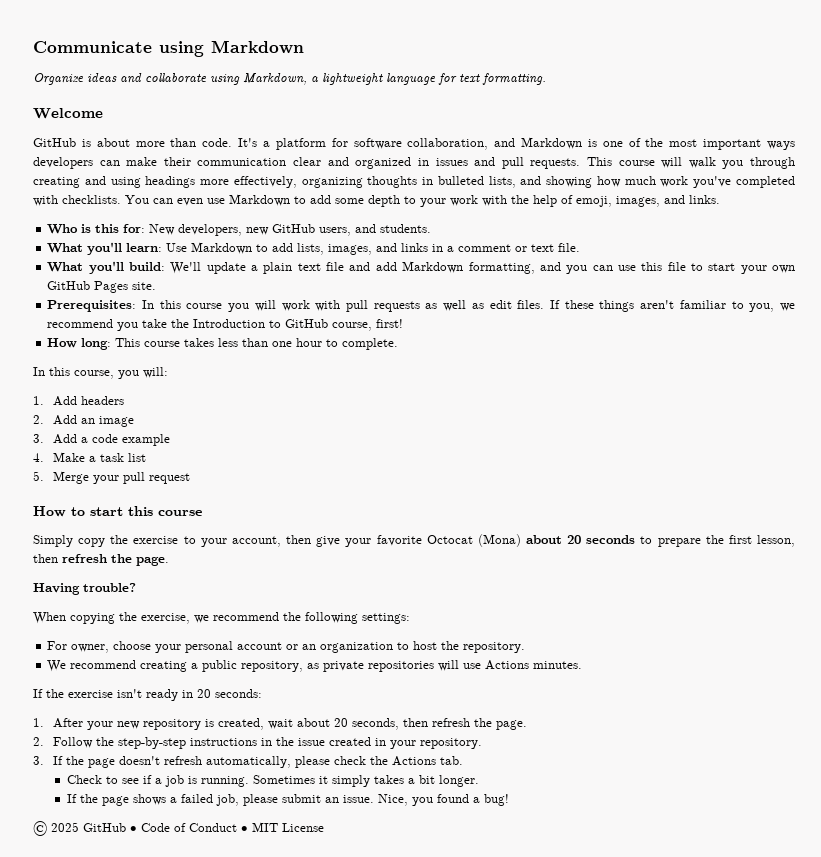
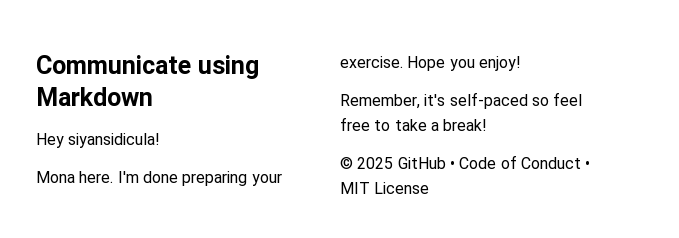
- Organize ideas and collaborate using Markdown, a lightweight language for text formatting.
- Welcome
- GitHub is about more than code. It's a platform for software collaboration, and Markdown is one of the most important ways developers can make their communication clear and organized in issues and pull requests. This course will walk you through creating and using headings more effectively, organizing thoughts in bulleted lists, and showing how much work you've completed with checklists. You can even use Markdown to add some depth to your work with the help of emoji, images, and links.
- Who is this for: New developers, new GitHub users, and students.
- What you'll learn: Use Markdown to add lists, images, and links in a comment or text file.
- What you'll build: We'll update a plain text file and add Markdown formatting, and you can use this file to start your own GitHub Pages site.
- Prerequisites: In this course you will work with pull requests as well as edit files. If these things aren't familiar to you, we recommend you take the Introduction to GitHub course, first!
- How long: This course takes less than one hour to complete.
- In this course, you will:
- 1. Add headers
- 2. Add an image
- 3. Add a code example
- 4. Make a task list
- 5. Merge your pull request
- How to start this course
- Simply copy the exercise to your account, then give your favorite Octocat (Mona) about 20 seconds to prepare the first lesson, then refresh the page.
- Having trouble?
- When copying the exercise, we recommend the following settings:
- For owner, choose your personal account or an organization to host the repository.
- We recommend creating a public repository, as private repositories will use Actions minutes.
- If the exercise isn't ready in 20 seconds:
- 1. After your new repository is created, wait about 20 seconds, then refresh the page.
- 2. Follow the step-by-step instructions in the issue created in your repository.
- 3. If the page doesn't refresh automatically, please check the Actions tab.
- Check to see if a job is running. Sometimes it simply takes a bit longer.
- If the page shows a failed job, please submit an issue. Nice, you found a bug!
+ Hey siyansidicula!
+ Mona here. I'm done preparing your exercise. Hope you enjoy!
+ Remember, it's self-paced so feel free to take a break!

